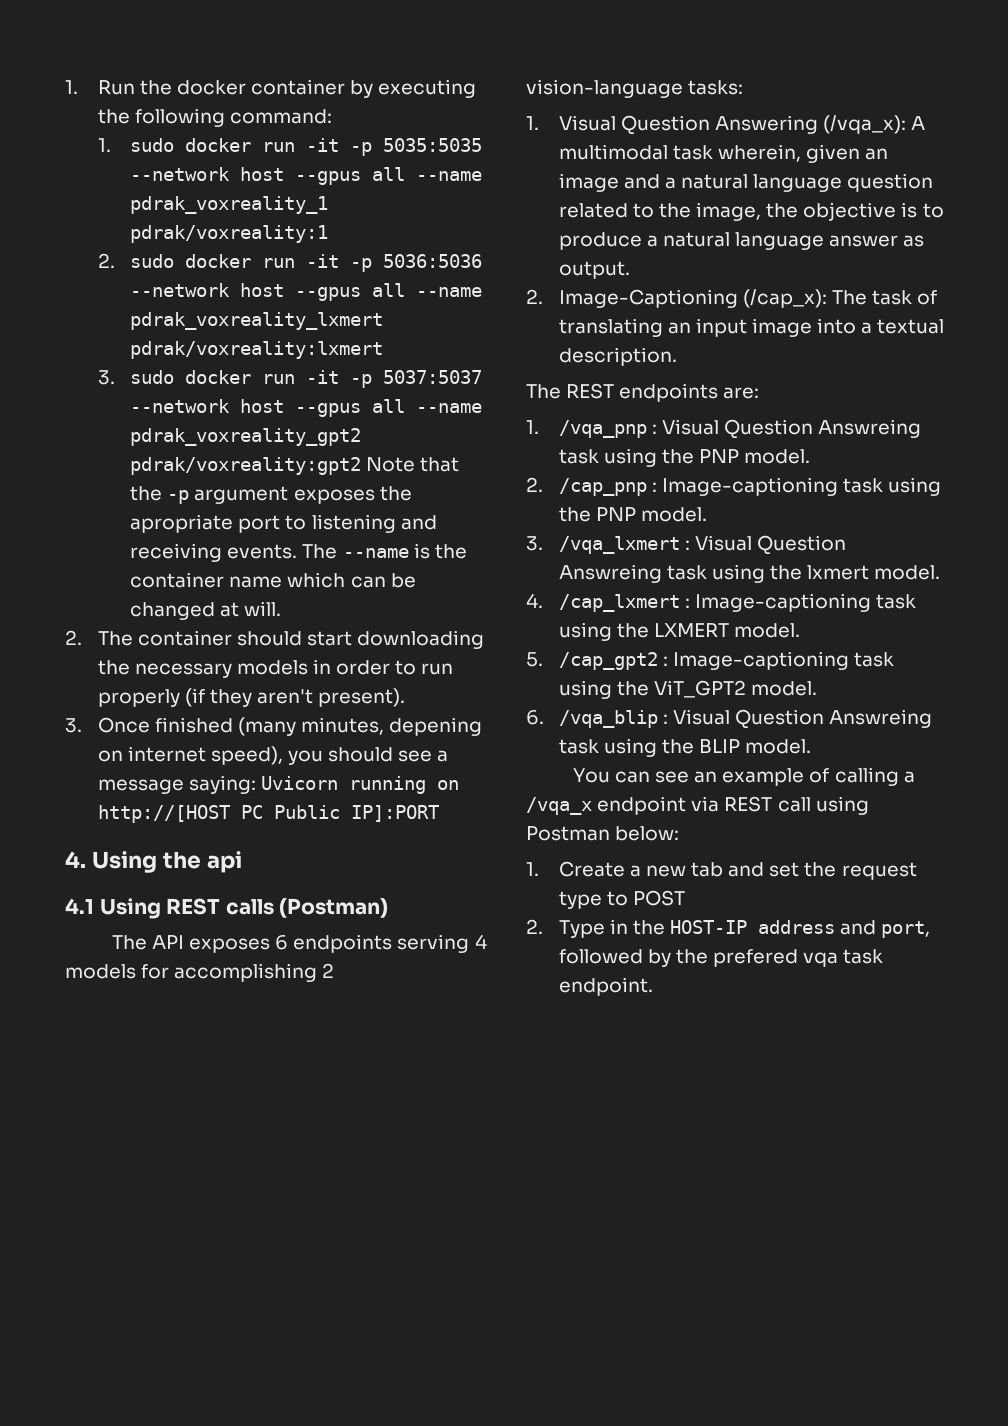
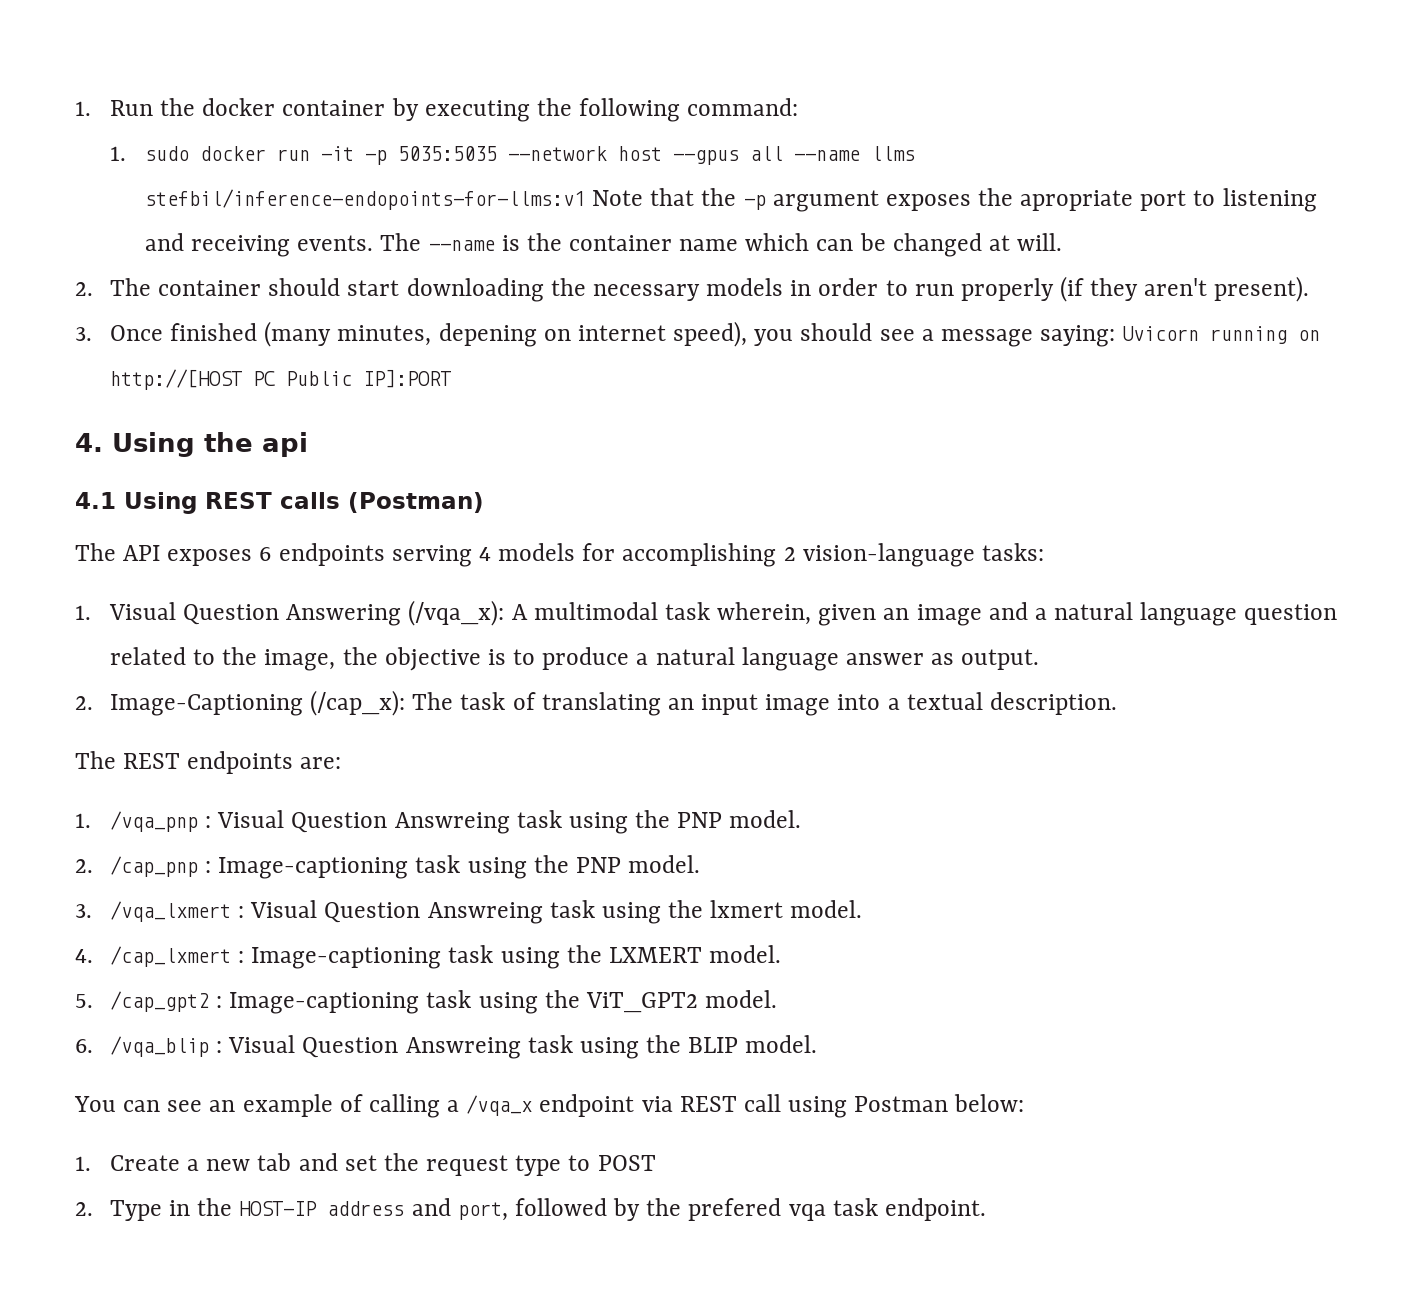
- 1. sudo docker run -it -p 5035:5035 --network host --gpus all --name pdrak_voxreality_1 pdrak/voxreality:1
- 2. sudo docker run -it -p 5036:5036 --network host --gpus all --name pdrak_voxreality_lxmert pdrak/voxreality:lxmert
- 3. sudo docker run -it -p 5037:5037 --network host --gpus all --name pdrak_voxreality_gpt2 pdrak/voxreality:gpt2 Note that the -p argument exposes the apropriate port to listening and receiving events.
+ 1. sudo docker run -it -p 5035:5035 --network host --gpus all --name llms stefbil/inference-endopoints-for-llms:v1 Note that the -p argument exposes the apropriate port to listening and receiving events.

